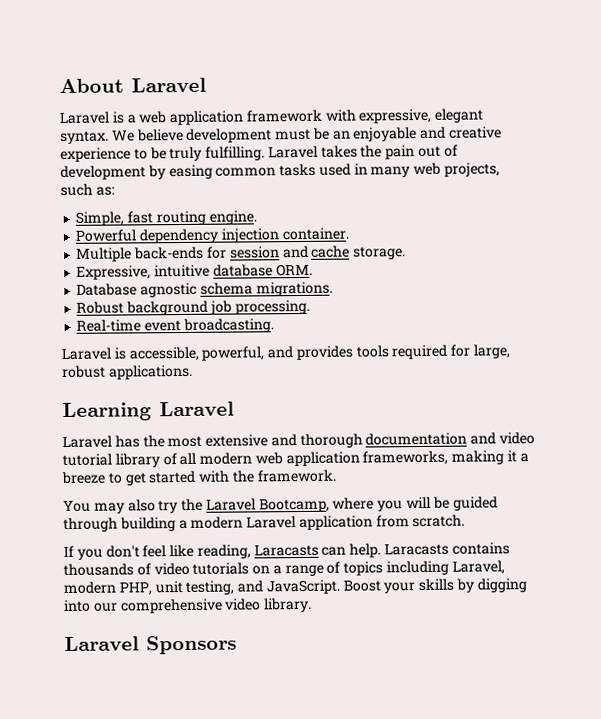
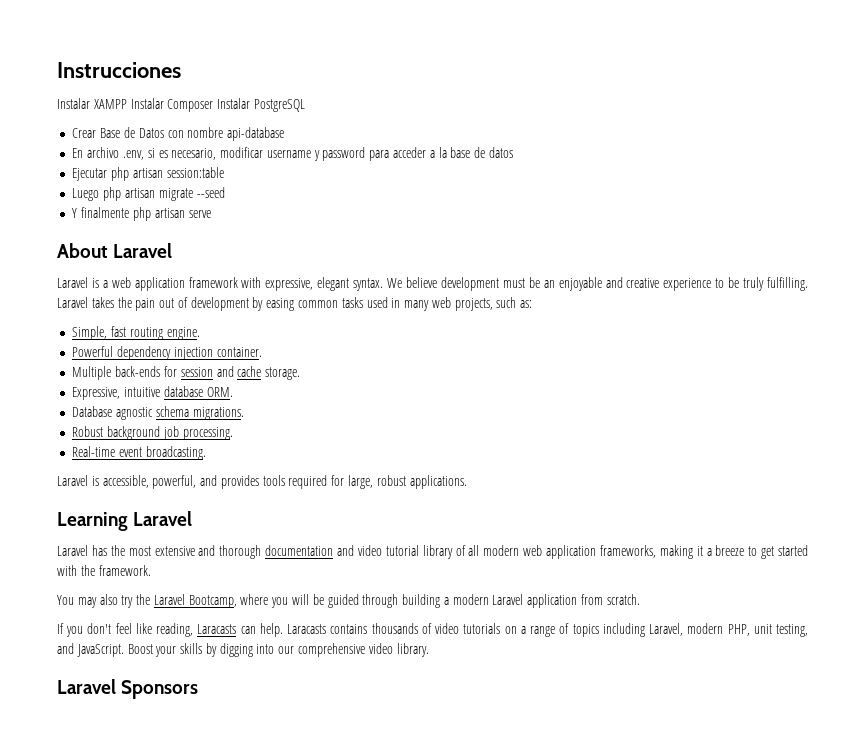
+ Instrucciones
+ Instalar XAMPP Instalar Composer Instalar PostgreSQL
+ Crear Base de Datos con nombre api-database
+ En archivo .env, si es necesario, modificar username y password para acceder a la base de datos
+ Ejecutar php artisan session:table
+ Luego php artisan migrate --seed
+ Y finalmente php artisan serve

